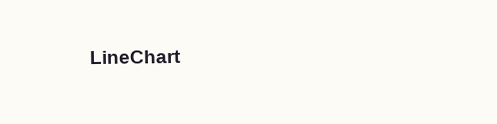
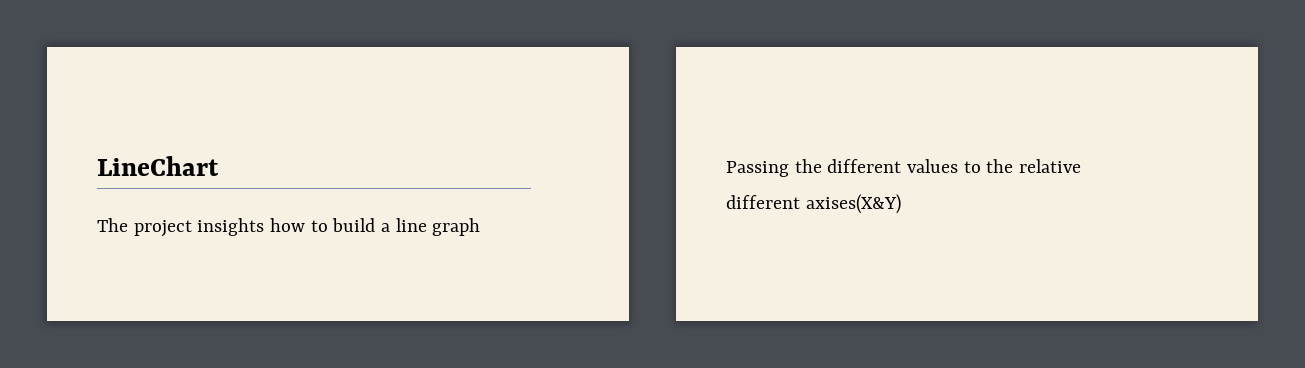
+ The project insights how to build a line graph Passing the different values to the relative different axises(X&Y)

